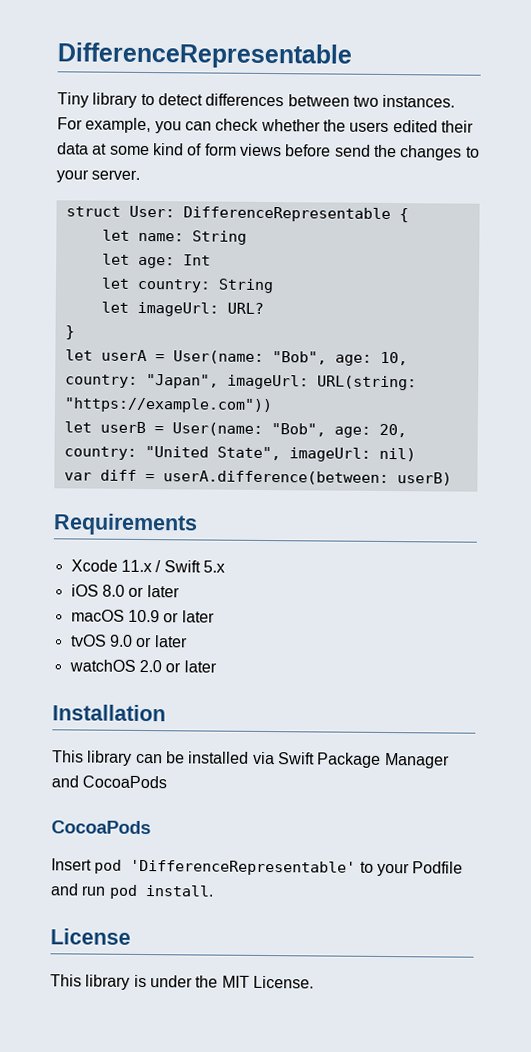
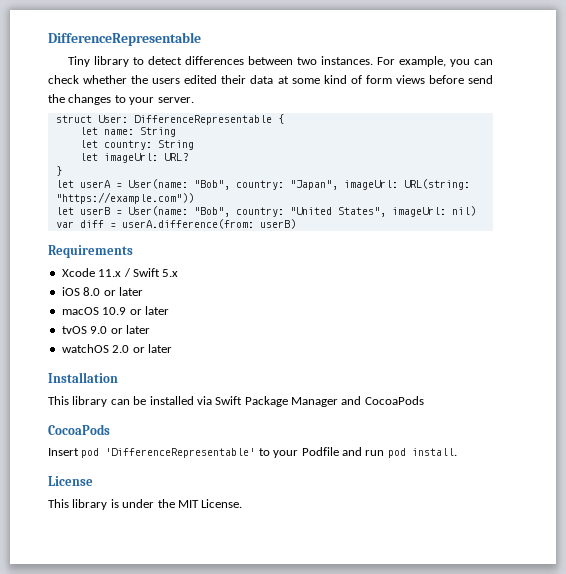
- let age: Int
- let userA = User(name: "Bob", age: 10, country: "Japan", imageUrl: URL(string: "https://example.com"))
+ let userA = User(name: "Bob", country: "Japan", imageUrl: URL(string: "https://example.com"))
- let userB = User(name: "Bob", age: 20, country: "United State", imageUrl: nil)
+ let userB = User(name: "Bob", country: "United States", imageUrl: nil)
- var diff = userA.difference(between: userB)
+ var diff = userA.difference(from: userB)

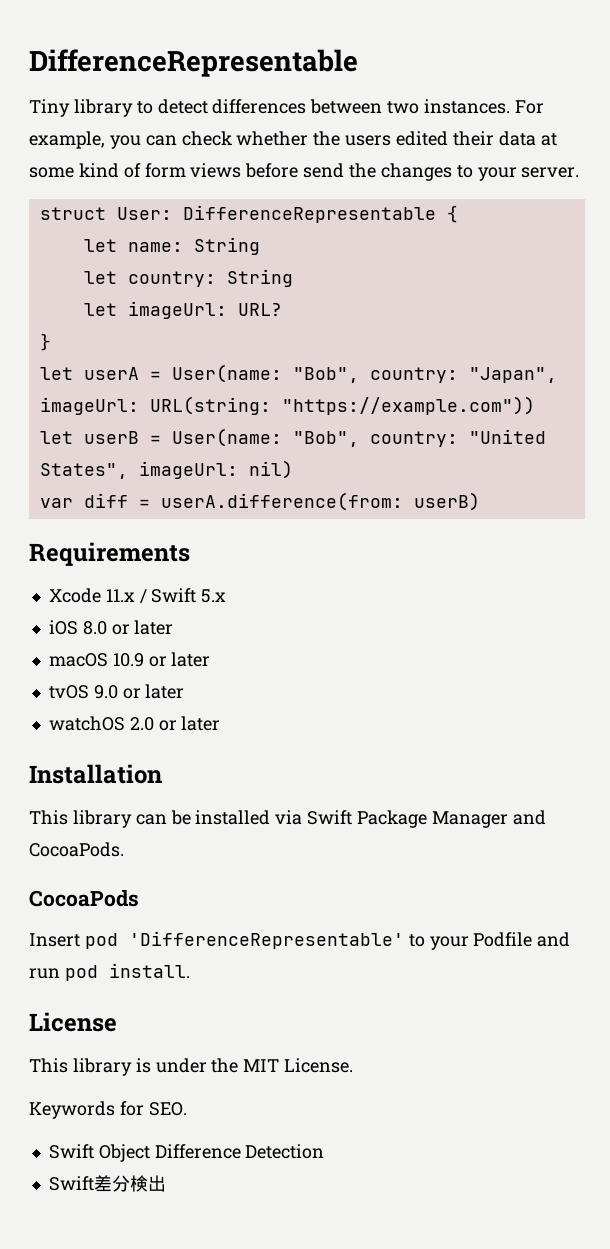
- This library can be installed via Swift Package Manager and CocoaPods
+ This library can be installed via Swift Package Manager and CocoaPods.
+ Keywords for SEO.
+ Swift Object Difference Detection
+ Swift差分検出

